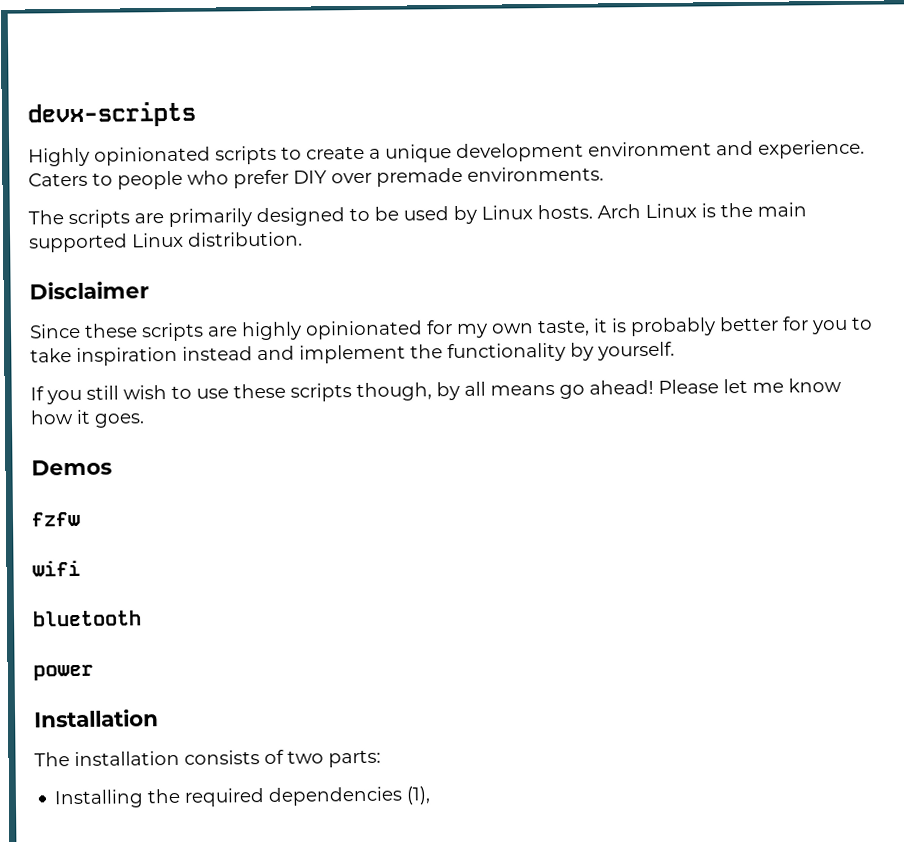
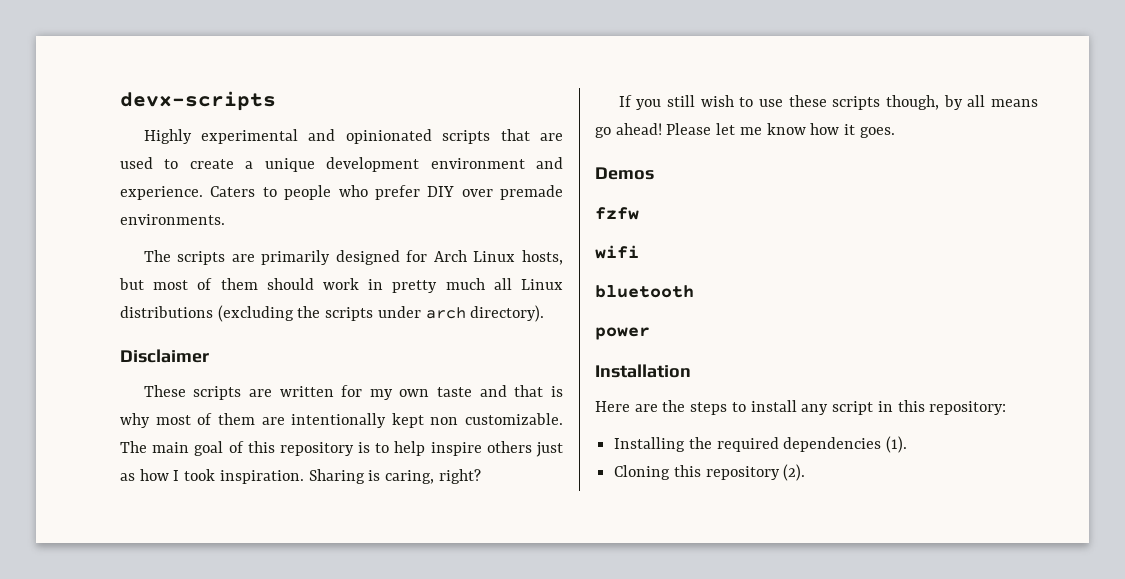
- Highly opinionated scripts to create a unique development environment and experience.
+ Highly experimental and opinionated scripts that are used to create a unique development environment and experience.
- The scripts are primarily designed to be used by Linux hosts. Arch Linux is the main supported Linux distribution.
+ The scripts are primarily designed for Arch Linux hosts, but most of them should work in pretty much all Linux distributions (excluding the scripts under arch directory).
  Disclaimer
- Since these scripts are highly opinionated for my own taste, it is probably better for you to take inspiration instead and implement the functionality by yourself.
+ These scripts are written for my own taste and that is why most of them are intentionally kept non customizable. The main goal of this repository is to help inspire others just as how I took inspiration. Sharing is caring, right?
- The installation consists of two parts:
+ Here are the steps to install any script in this repository:
- Installing the required dependencies (1),
+ Installing the required dependencies (1).
+ Cloning this repository (2).

